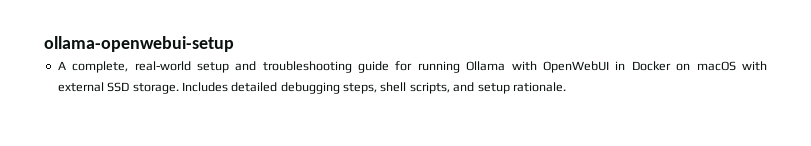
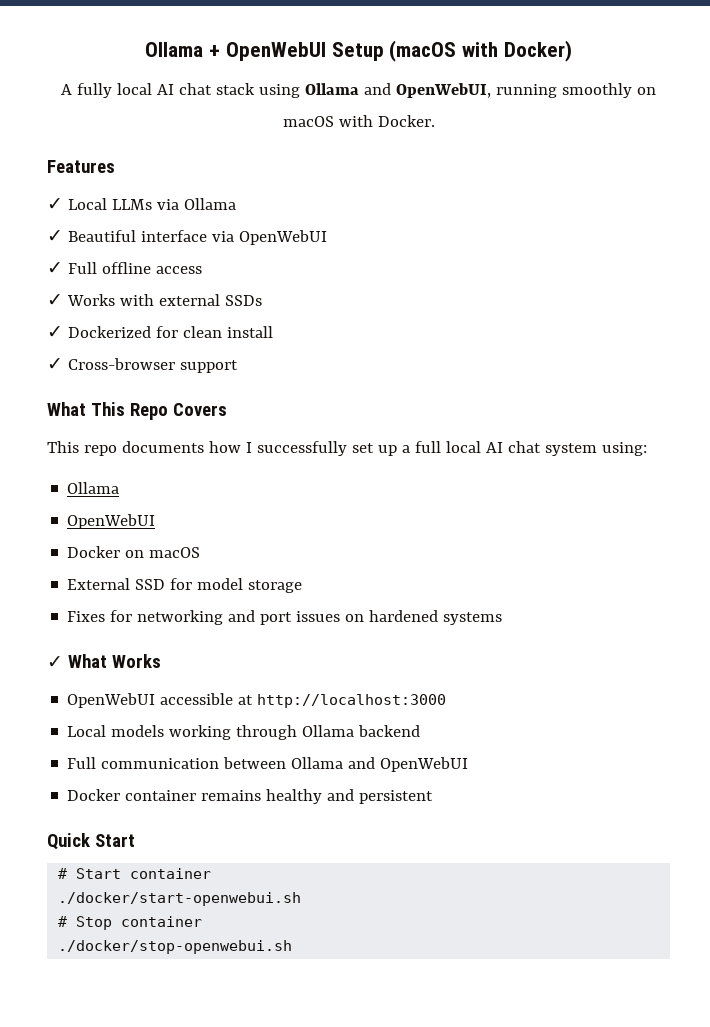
- ollama-openwebui-setup
- A complete, real-world setup and troubleshooting guide for running Ollama with OpenWebUI in Docker on macOS with external SSD storage. Includes detailed debugging steps, shell scripts, and setup rationale.
+ Ollama + OpenWebUI Setup (macOS with Docker)
+ A fully local AI chat stack using Ollama and OpenWebUI, running smoothly on macOS with Docker.
+ Features
+ ✓ Local LLMs via Ollama
+ ✓ Beautiful interface via OpenWebUI
+ ✓ Full offline access
+ ✓ Works with external SSDs
+ ✓ Dockerized for clean install
+ ✓ Cross-browser support
+ What This Repo Covers
+ This repo documents how I successfully set up a full local AI chat system using:
+ Ollama
+ OpenWebUI
+ Docker on macOS
+ External SSD for model storage
+ Fixes for networking and port issues on hardened systems
+ ✓ What Works
+ OpenWebUI accessible at http://localhost:3000
+ Local models working through Ollama backend
+ Full communication between Ollama and OpenWebUI
+ Docker container remains healthy and persistent
+ Quick Start
+ # Start container
+ ./docker/start-openwebui.sh
+ # Stop container
+ ./docker/stop-openwebui.sh

